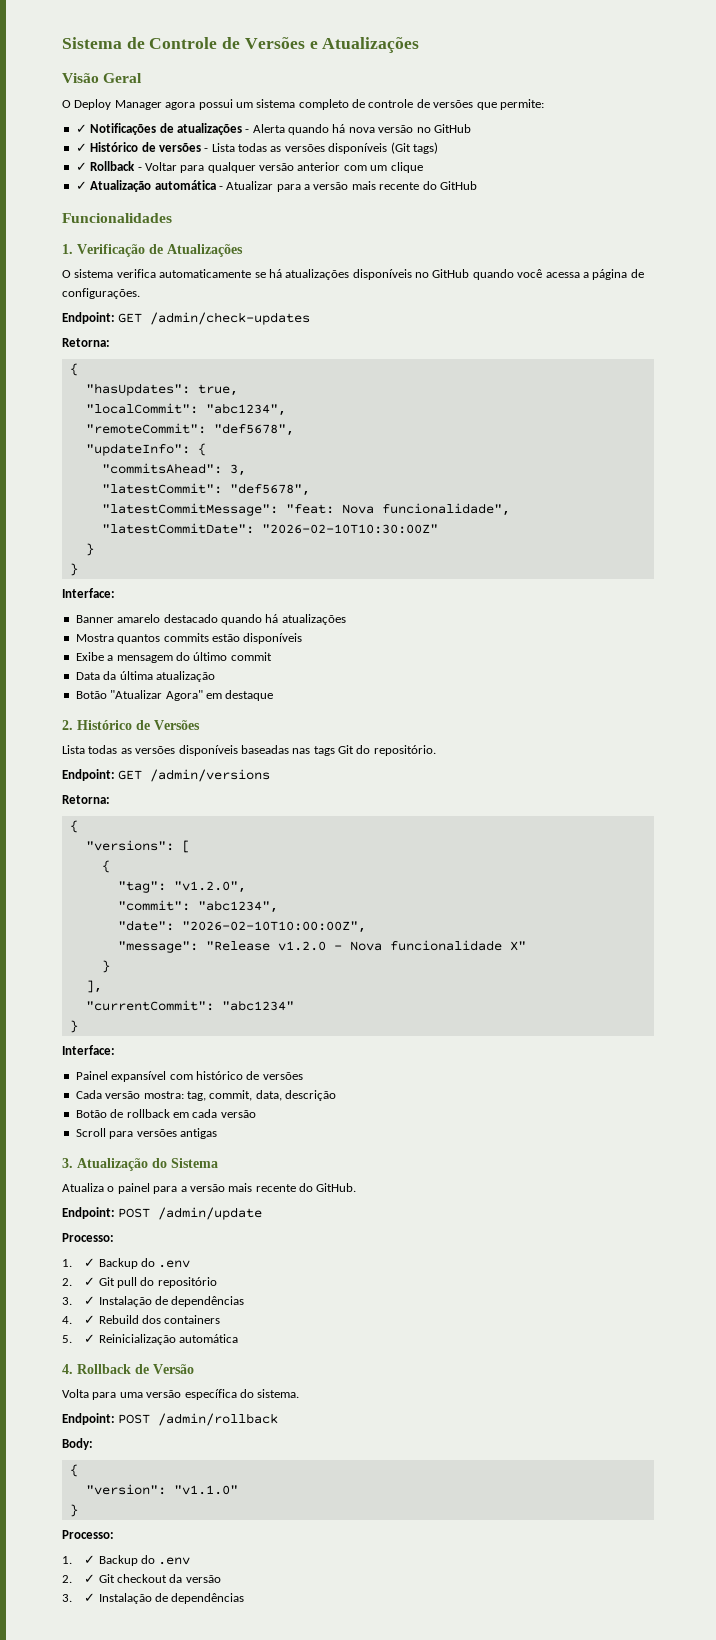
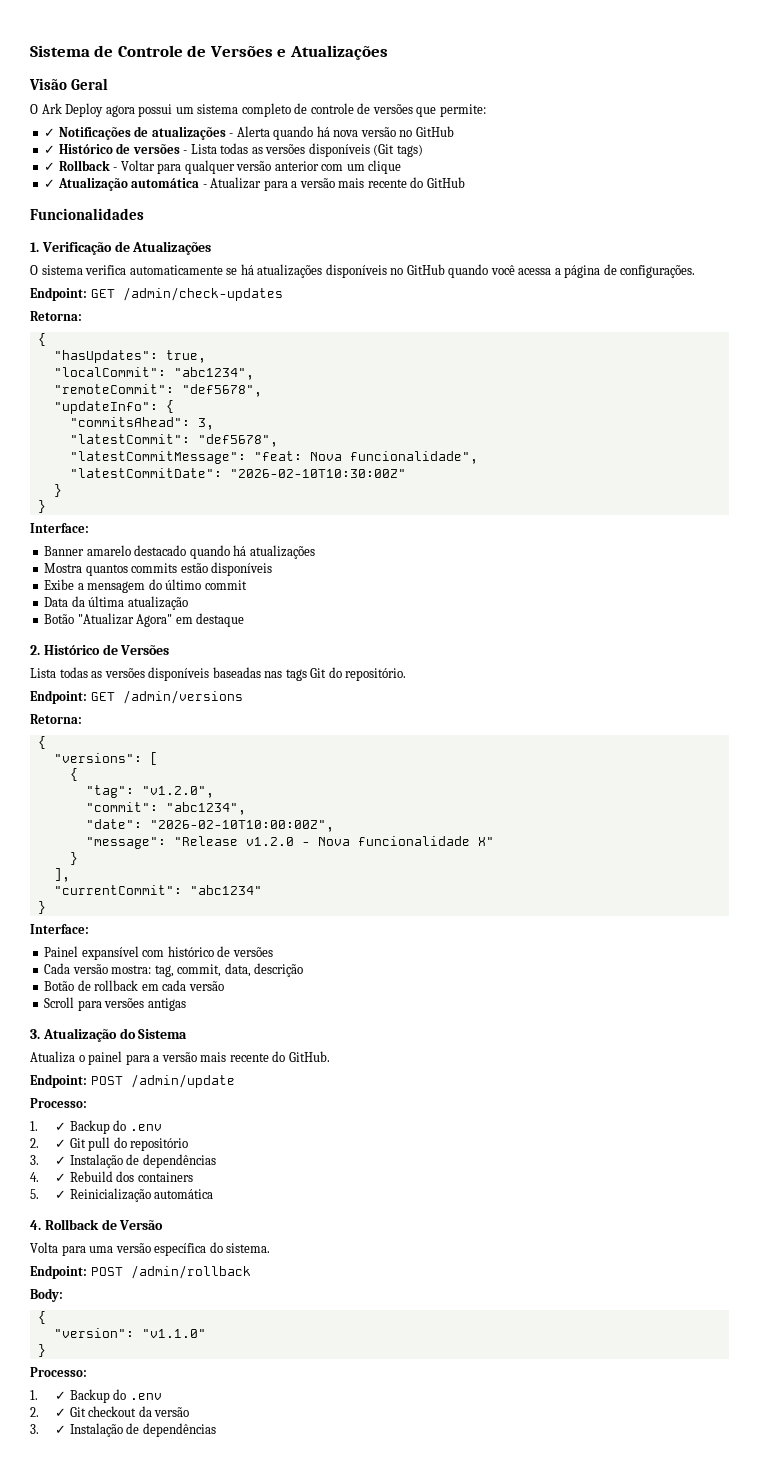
- O Deploy Manager agora possui um sistema completo de controle de versões que permite:
+ O Ark Deploy agora possui um sistema completo de controle de versões que permite:

